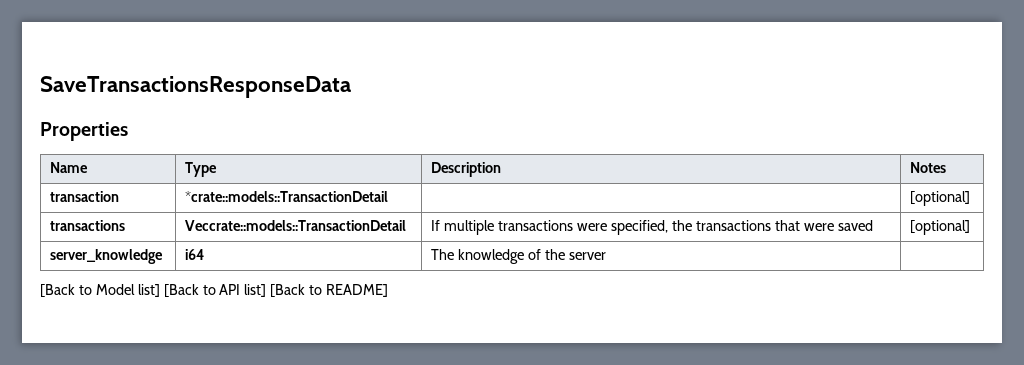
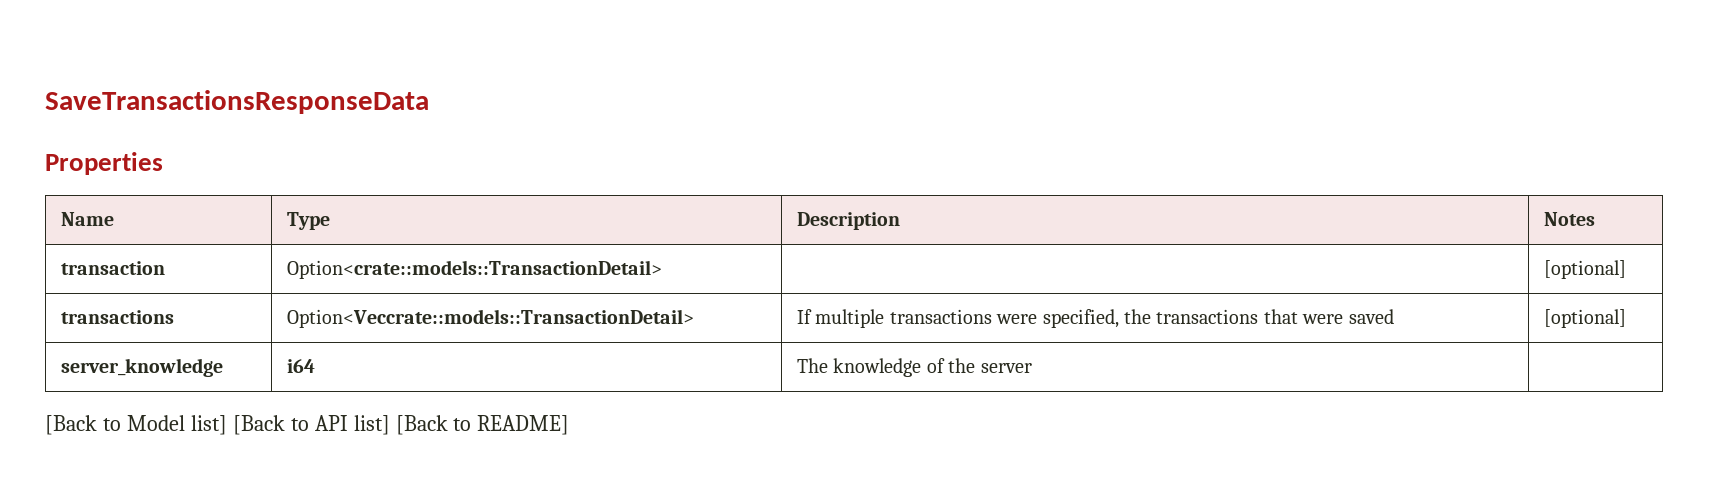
- transaction | *crate::models::TransactionDetail | | [optional]
+ transaction | Option<crate::models::TransactionDetail> | | [optional]
- transactions | Veccrate::models::TransactionDetail | If multiple transactions were specified, the transactions that were saved | [optional]
+ transactions | Option<Veccrate::models::TransactionDetail> | If multiple transactions were specified, the transactions that were saved | [optional]

